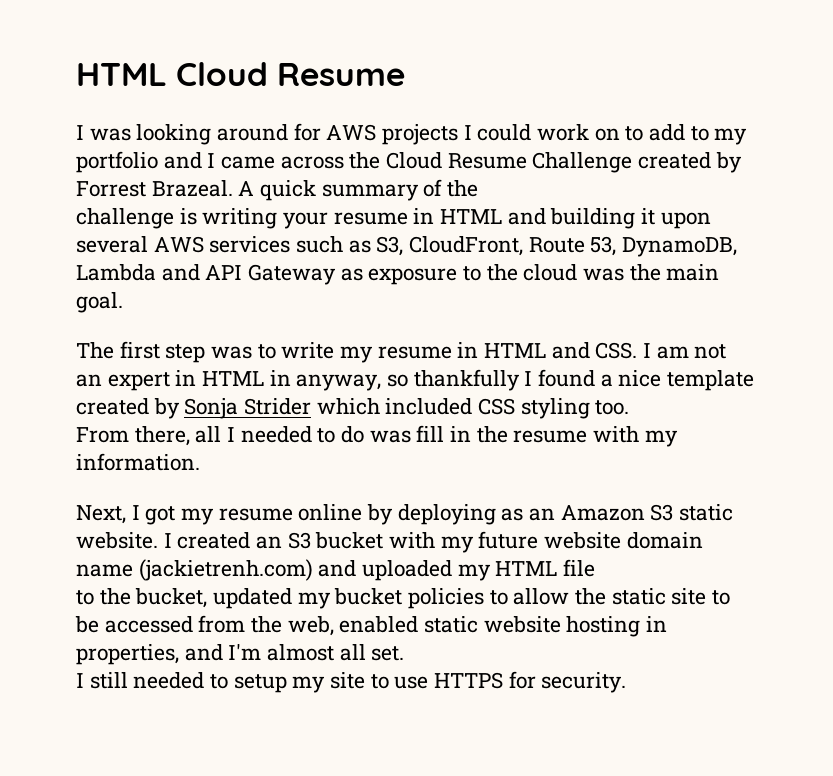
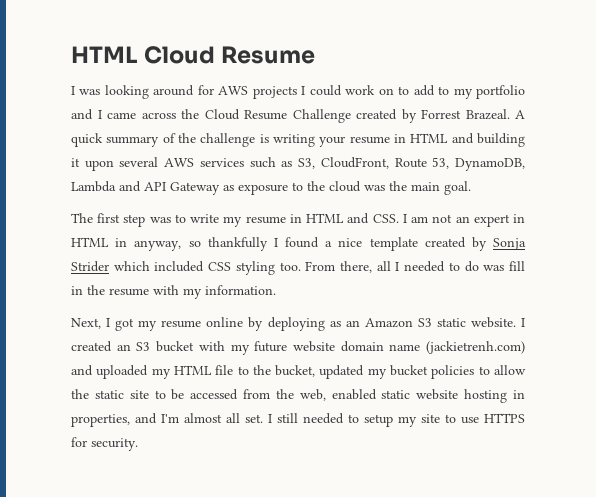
- A quick summary of the
- challenge is writing your resume in HTML and building it upon several AWS services such as S3, CloudFront, Route 53, DynamoDB, Lambda and API Gateway as exposure to the cloud was the main goal.
+ A quick summary of the challenge is writing your resume in HTML and building it upon several AWS services such as S3, CloudFront, Route 53, DynamoDB, Lambda and API Gateway as exposure to the cloud was the main goal.
- The first step was to write my resume in HTML and CSS. I am not an expert in HTML in anyway, so thankfully I found a nice template created by Sonja Strider which included CSS styling too.
- From there, all I needed to do was fill in the resume with my information.
+ The first step was to write my resume in HTML and CSS. I am not an expert in HTML in anyway, so thankfully I found a nice template created by Sonja Strider which included CSS styling too. From there, all I needed to do was fill in the resume with my information.
- I created an S3 bucket with my future website domain name (jackietrenh.com) and uploaded my HTML file
- to the bucket, updated my bucket policies to allow the static site to be accessed from the web, enabled static website hosting in properties, and I'm almost all set.
- I still needed to setup my site to use HTTPS for security.
+ I created an S3 bucket with my future website domain name (jackietrenh.com) and uploaded my HTML file to the bucket, updated my bucket policies to allow the static site to be accessed from the web, enabled static website hosting in properties, and I'm almost all set. I still needed to setup my site to use HTTPS for security.

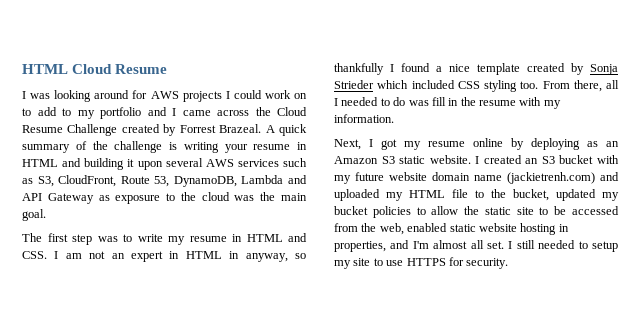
- The first step was to write my resume in HTML and CSS. I am not an expert in HTML in anyway, so thankfully I found a nice template created by Sonja Strider which included CSS styling too.
+ The first step was to write my resume in HTML and CSS. I am not an expert in HTML in anyway, so thankfully I found a nice template created by Sonja Strieder which included CSS styling too.

